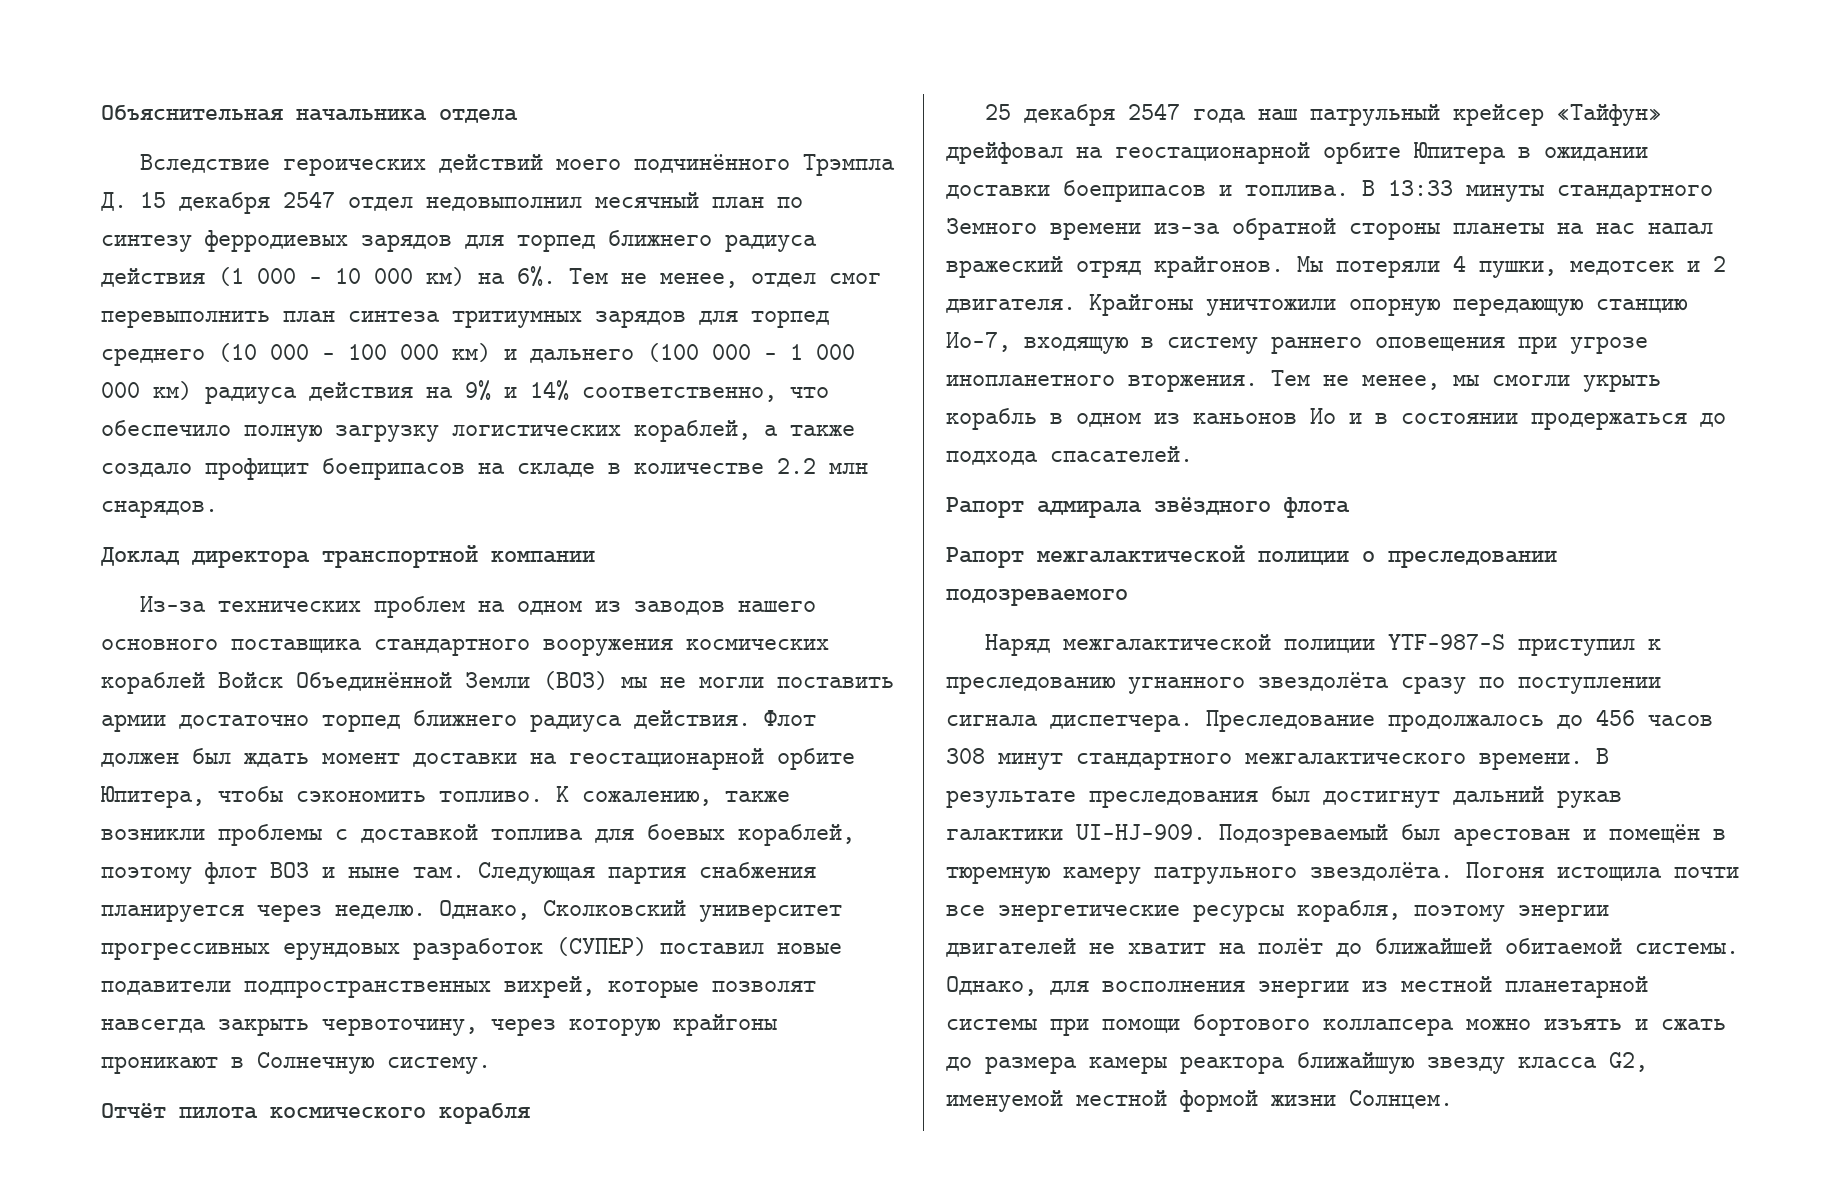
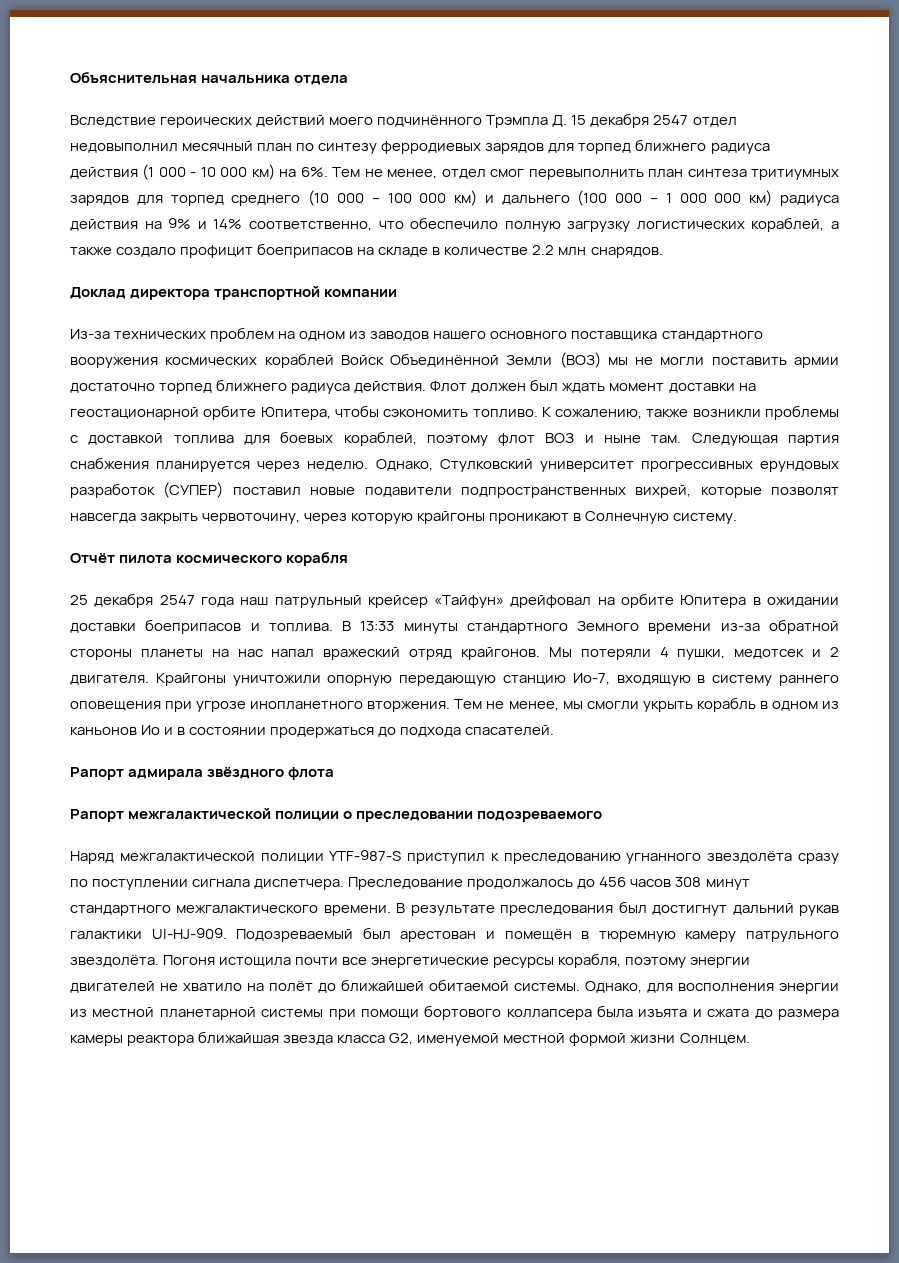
- Однако, Сколковский университет прогрессивных ерундовых разработок (СУПЕР) поставил новые подавители подпространственных вихрей, которые позволят навсегда закрыть червоточину, через которую крайгоны проникают в Солнечную систему.
+ Однако, Стулковский университет прогрессивных ерундовых разработок (СУПЕР) поставил новые подавители подпространственных вихрей, которые позволят навсегда закрыть червоточину, через которую крайгоны проникают в Солнечную систему.
- 25 декабря 2547 года наш патрульный крейсер «Тайфун» дрейфовал на геостационарной орбите Юпитера в ожидании доставки боеприпасов и топлива.
+ 25 декабря 2547 года наш патрульный крейсер «Тайфун» дрейфовал на орбите Юпитера в ожидании доставки боеприпасов и топлива.
- Погоня истощила почти все энергетические ресурсы корабля, поэтому энергии двигателей не хватит на полёт до ближайшей обитаемой системы.
+ Погоня истощила почти все энергетические ресурсы корабля, поэтому энергии двигателей не хватило на полёт до ближайшей обитаемой системы.
- Однако, для восполнения энергии из местной планетарной системы при помощи бортового коллапсера можно изъять и сжать до размера камеры реактора ближайшую звезду класса G2, именуемой местной формой жизни Солнцем.
+ Однако, для восполнения энергии из местной планетарной системы при помощи бортового коллапсера была изъята и сжата до размера камеры реактора ближайшая звезда класса G2, именуемой местной формой жизни Солнцем.

